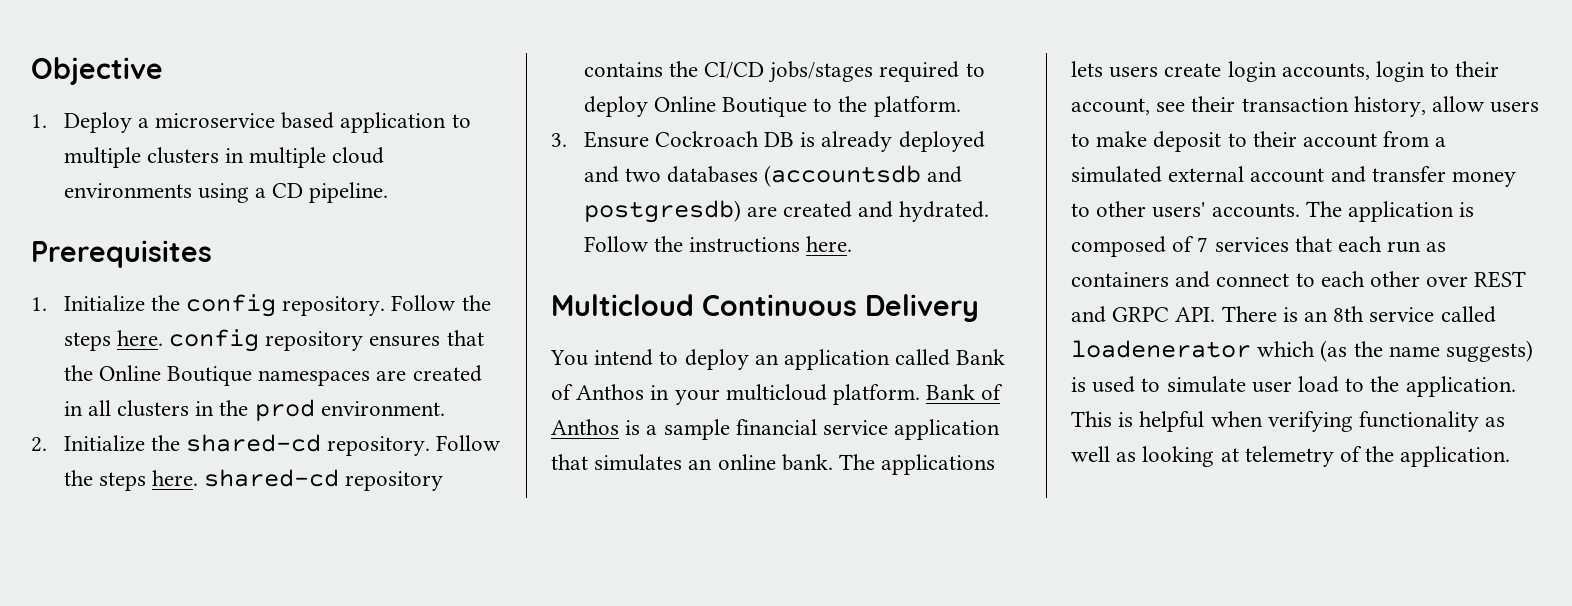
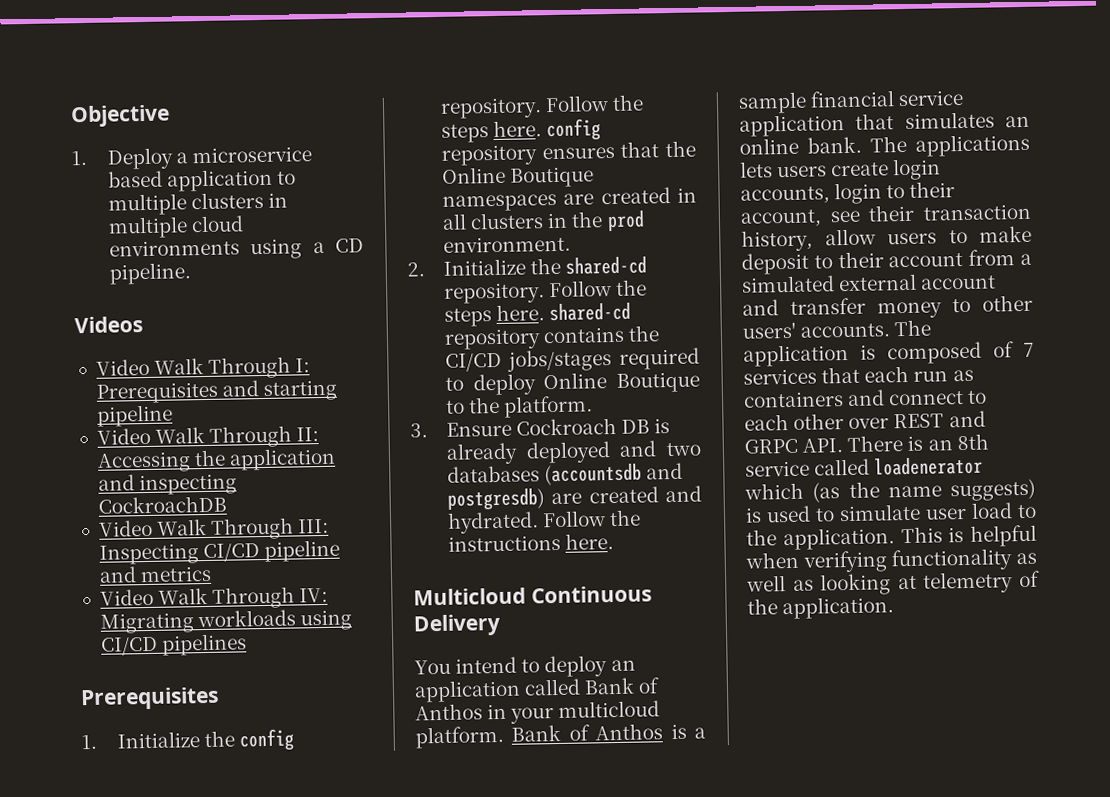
+ Videos
+ Video Walk Through I: Prerequisites and starting pipeline
+ Video Walk Through II: Accessing the application and inspecting CockroachDB
+ Video Walk Through III: Inspecting CI/CD pipeline and metrics
+ Video Walk Through IV: Migrating workloads using CI/CD pipelines

